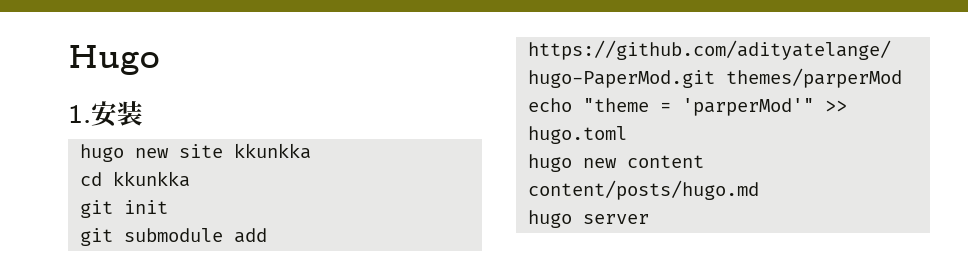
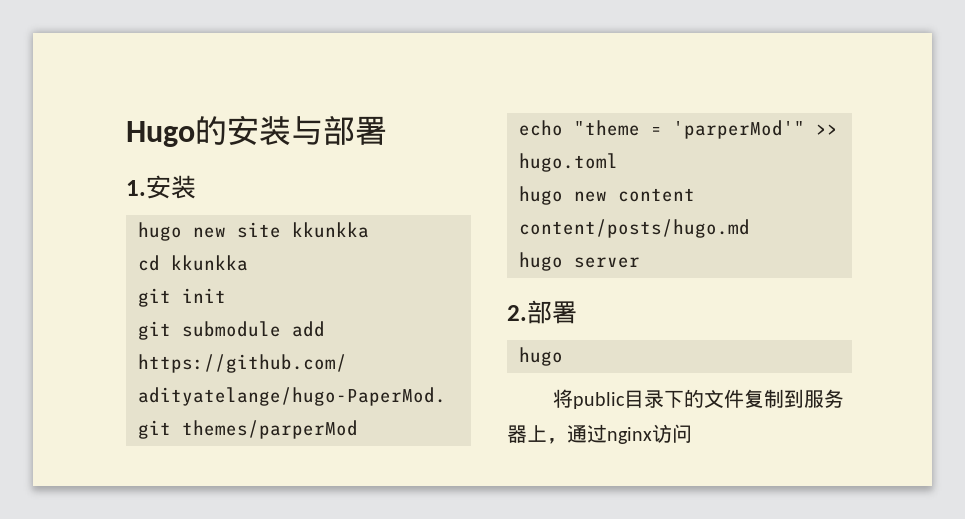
- Hugo
+ Hugo的安装与部署
+ 2.部署
+ hugo
+ 将public目录下的文件复制到服务器上，通过nginx访问

